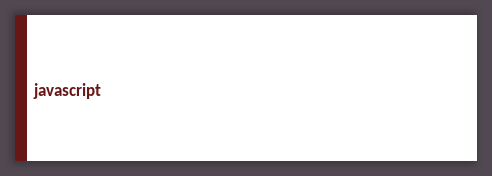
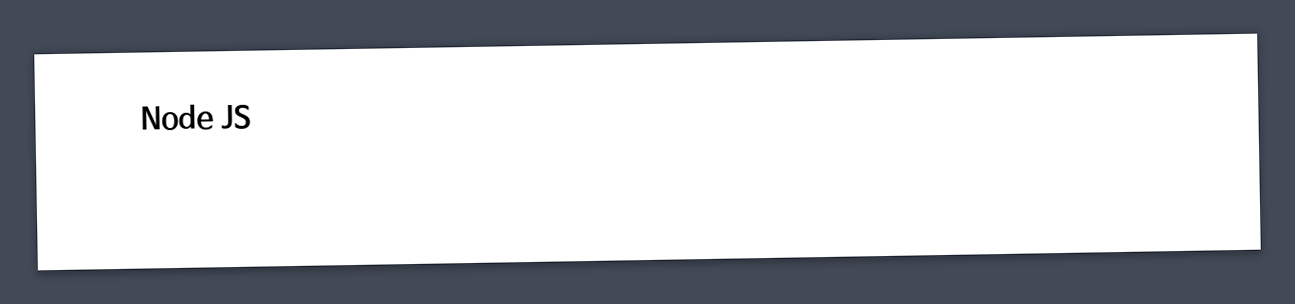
- javascript
+ Node JS

